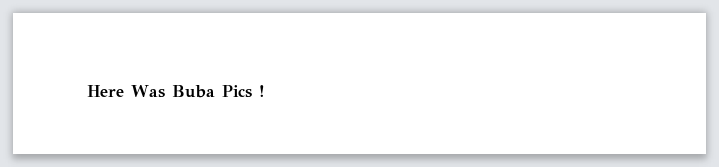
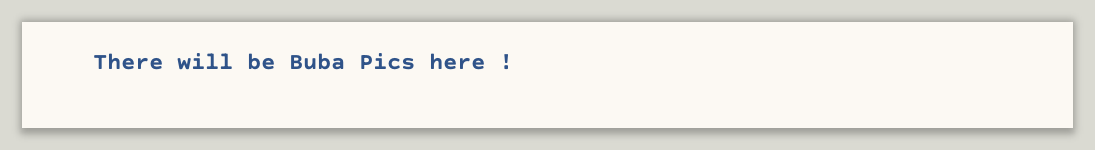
- Here Was Buba Pics !
+ There will be Buba Pics here !

